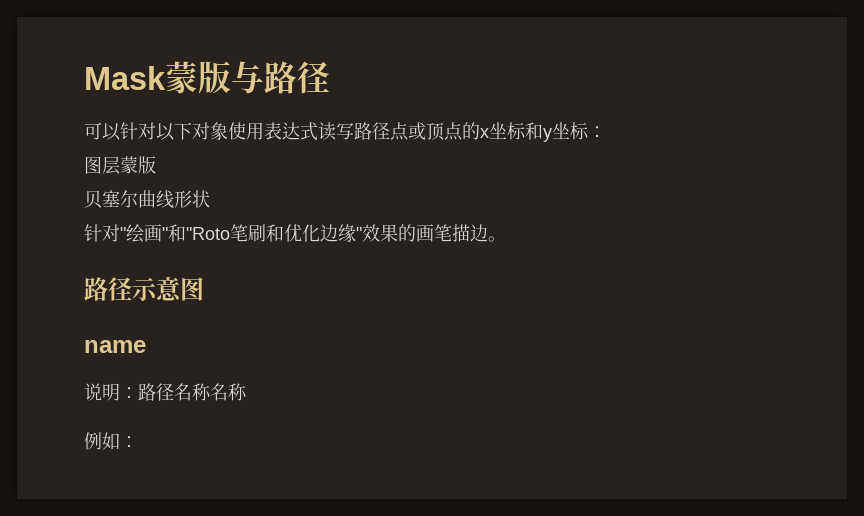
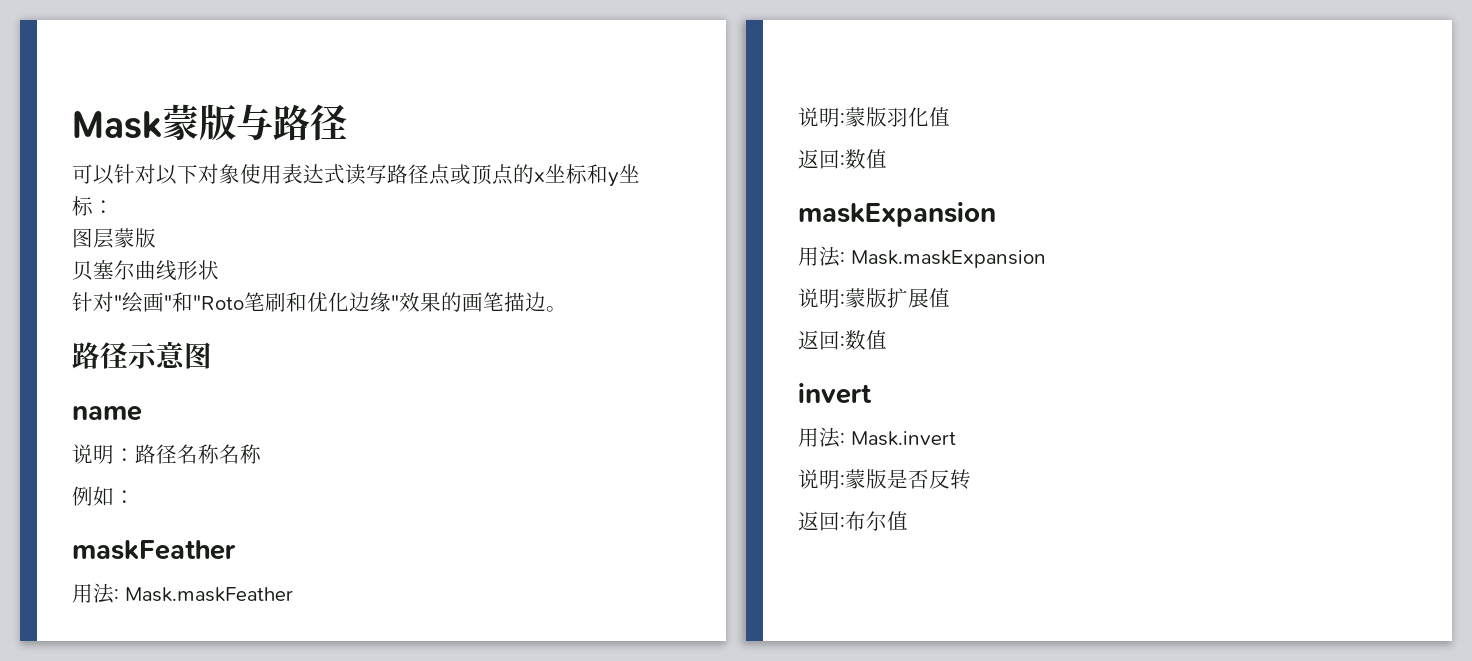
+ maskFeather
+ 用法: Mask.maskFeather
+ 说明:蒙版羽化值
+ 返回:数值
+ maskExpansion
+ 用法: Mask.maskExpansion
+ 说明:蒙版扩展值
+ 返回:数值
+ invert
+ 用法: Mask.invert
+ 说明:蒙版是否反转
+ 返回:布尔值

